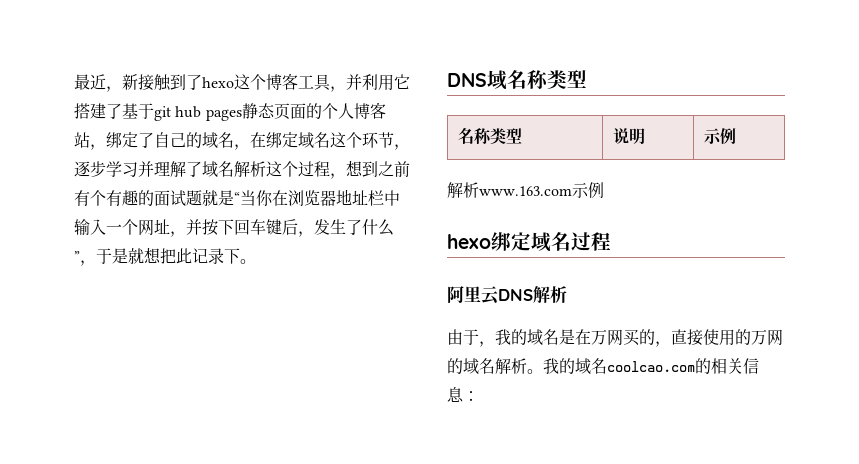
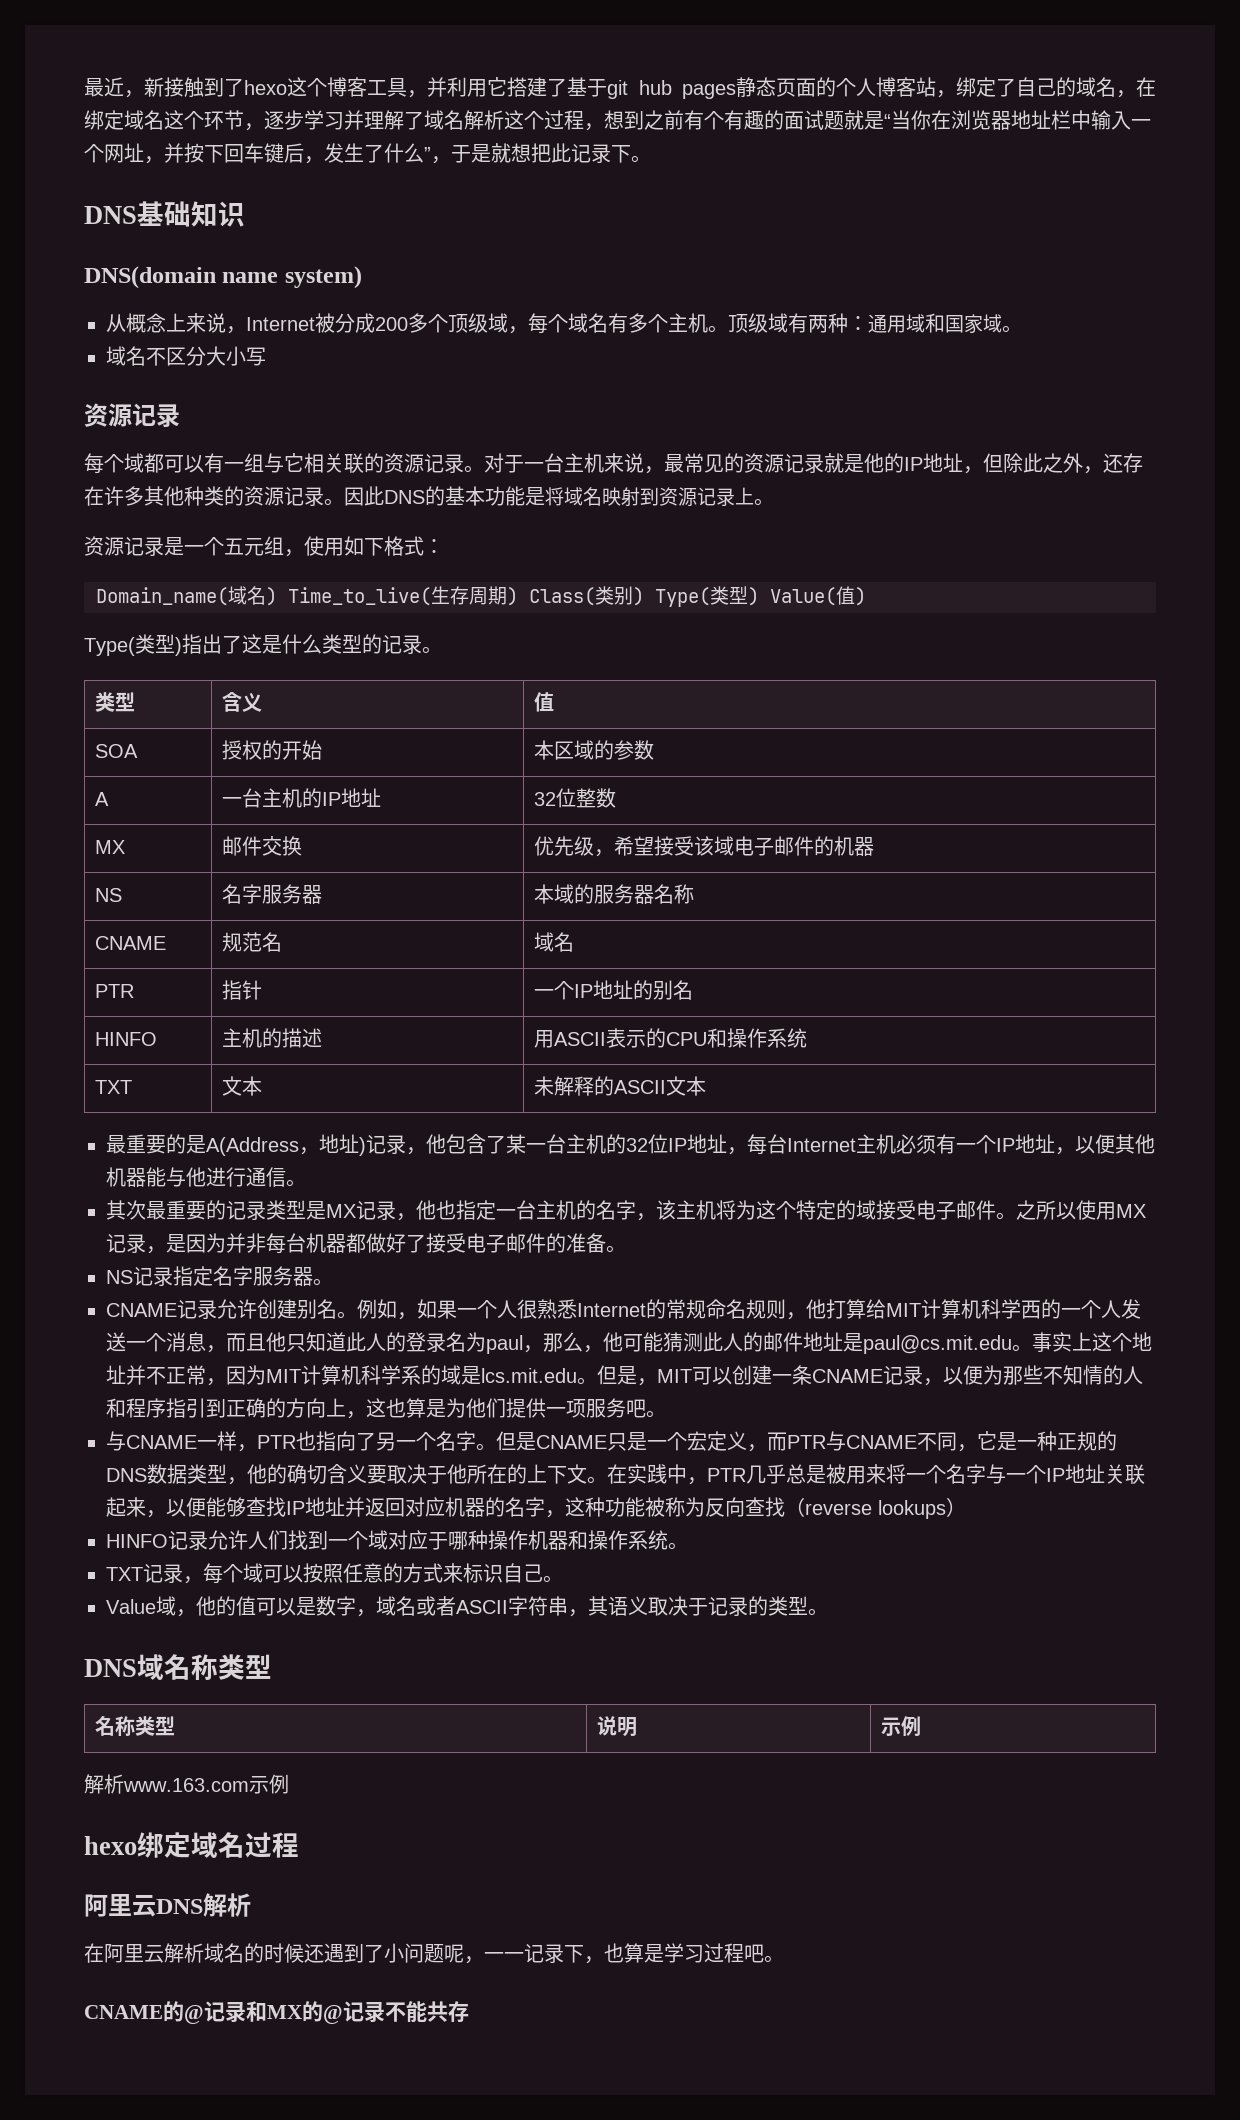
+ DNS基础知识
+ DNS(domain name system)
+ 从概念上来说，Internet被分成200多个顶级域，每个域名有多个主机。顶级域有两种：通用域和国家域。
+ 域名不区分大小写
+ 资源记录
+ 每个域都可以有一组与它相关联的资源记录。对于一台主机来说，最常见的资源记录就是他的IP地址，但除此之外，还存在许多其他种类的资源记录。因此DNS的基本功能是将域名映射到资源记录上。
+ 资源记录是一个五元组，使用如下格式：
+ Domain_name(域名) Time_to_live(生存周期) Class(类别) Type(类型) Value(值)
+ Type(类型)指出了这是什么类型的记录。
+ 类型 | 含义 | 值
+ SOA | 授权的开始 | 本区域的参数
+ A | 一台主机的IP地址 | 32位整数
+ MX | 邮件交换 | 优先级，希望接受该域电子邮件的机器
+ NS | 名字服务器 | 本域的服务器名称
+ CNAME | 规范名 | 域名
+ PTR | 指针 | 一个IP地址的别名
+ HINFO | 主机的描述 | 用ASCII表示的CPU和操作系统
+ TXT | 文本 | 未解释的ASCII文本
+ 最重要的是A(Address，地址)记录，他包含了某一台主机的32位IP地址，每台Internet主机必须有一个IP地址，以便其他机器能与他进行通信。
+ 其次最重要的记录类型是MX记录，他也指定一台主机的名字，该主机将为这个特定的域接受电子邮件。之所以使用MX记录，是因为并非每台机器都做好了接受电子邮件的准备。
+ NS记录指定名字服务器。
+ CNAME记录允许创建别名。例如，如果一个人很熟悉Internet的常规命名规则，他打算给MIT计算机科学西的一个人发送一个消息，而且他只知道此人的登录名为paul，那么，他可能猜测此人的邮件地址是paul@cs.mit.edu。事实上这个地址并不正常，因为MIT计算机科学系的域是lcs.mit.edu。但是，MIT可以创建一条CNAME记录，以便为那些不知情的人和程序指引到正确的方向上，这也算是为他们提供一项服务吧。
+ 与CNAME一样，PTR也指向了另一个名字。但是CNAME只是一个宏定义，而PTR与CNAME不同，它是一种正规的DNS数据类型，他的确切含义要取决于他所在的上下文。在实践中，PTR几乎总是被用来将一个名字与一个IP地址关联起来，以便能够查找IP地址并返回对应机器的名字，这种功能被称为反向查找（reverse lookups）
+ HINFO记录允许人们找到一个域对应于哪种操作机器和操作系统。
+ TXT记录，每个域可以按照任意的方式来标识自己。
+ Value域，他的值可以是数字，域名或者ASCII字符串，其语义取决于记录的类型。
- 由于，我的域名是在万网买的，直接使用的万网的域名解析。我的域名coolcao.com的相关信息：
+ 在阿里云解析域名的时候还遇到了小问题呢，一一记录下，也算是学习过程吧。
+ CNAME的@记录和MX的@记录不能共存

